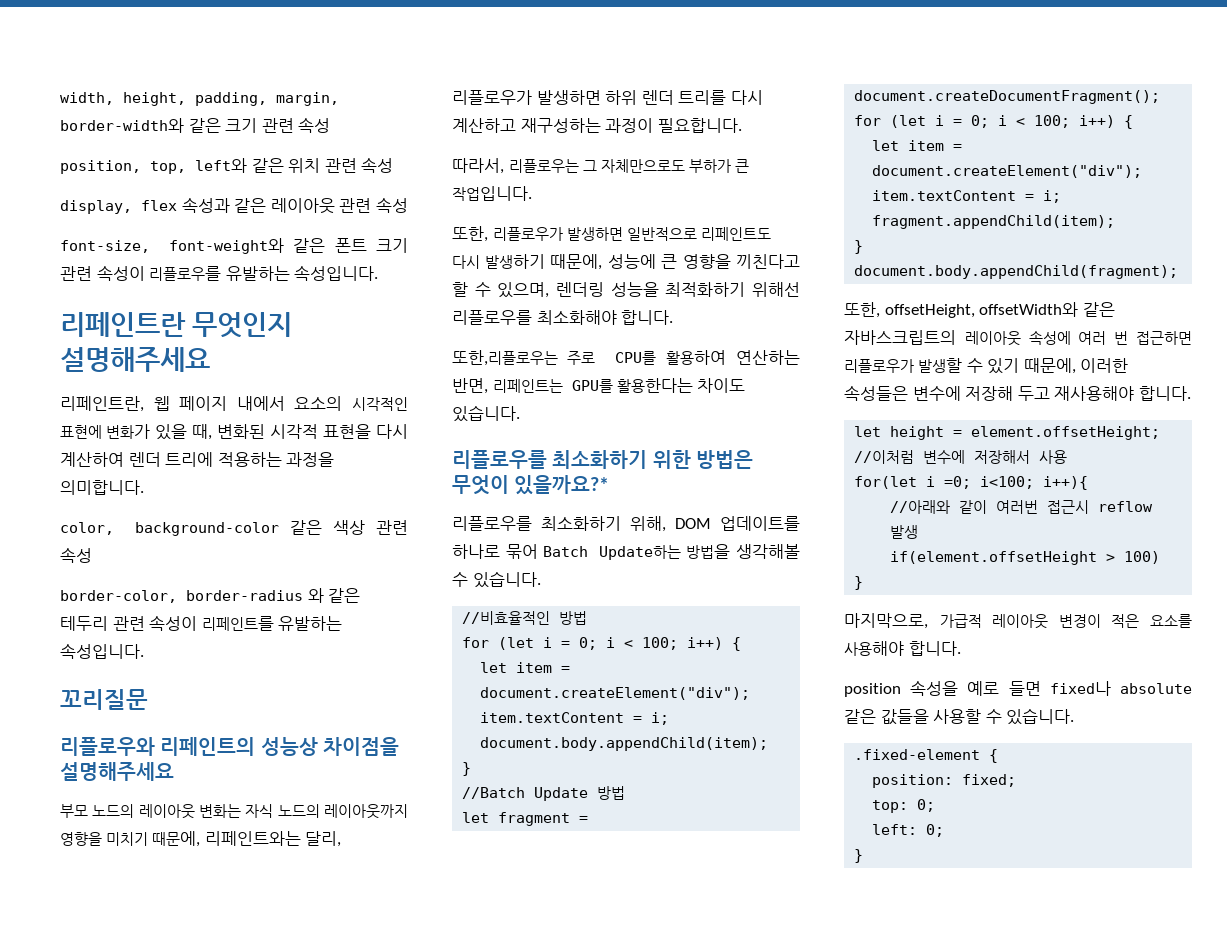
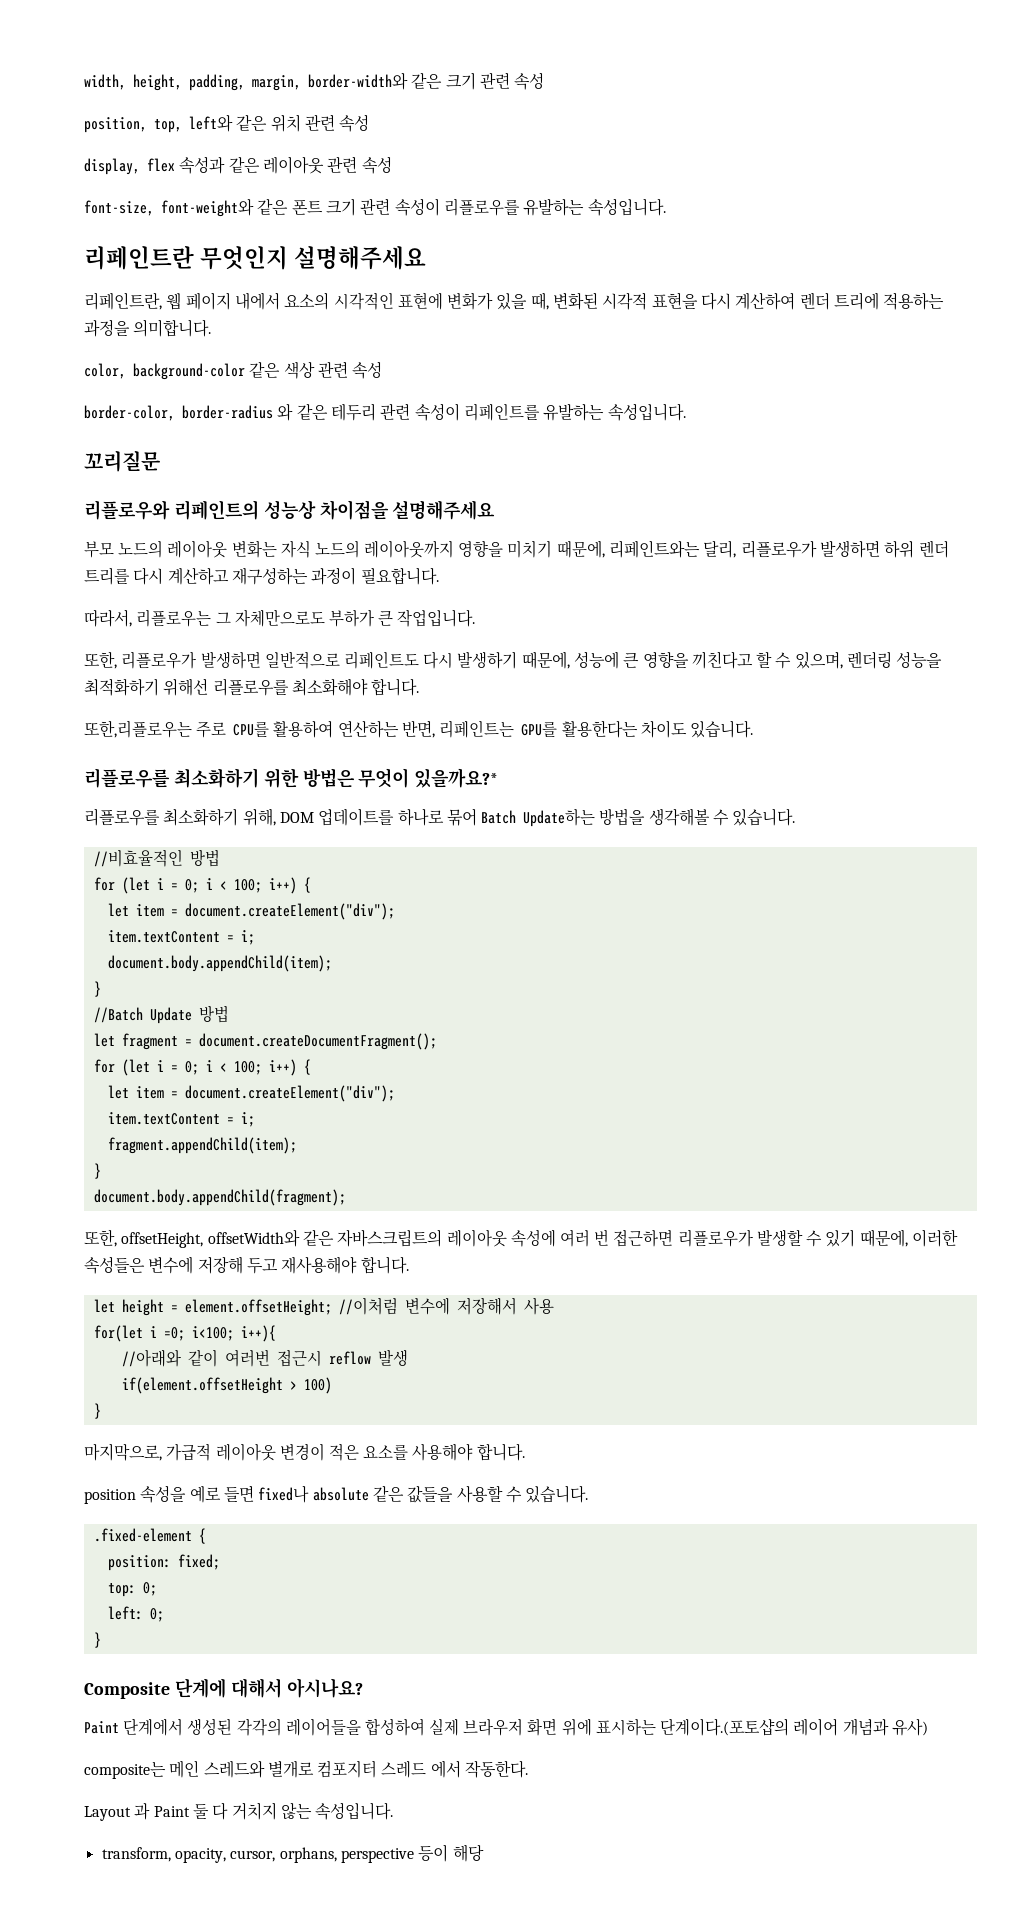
+ Composite 단계에 대해서 아시나요?
+ Paint 단계에서 생성된 각각의 레이어들을 합성하여 실제 브라우저 화면 위에 표시하는 단계이다.(포토샵의 레이어 개념과 유사)
+ composite는 메인 스레드와 별개로 컴포지터 스레드 에서 작동한다.
+ Layout 과 Paint 둘 다 거치지 않는 속성입니다.
+ transform, opacity, cursor, orphans, perspective 등이 해당

